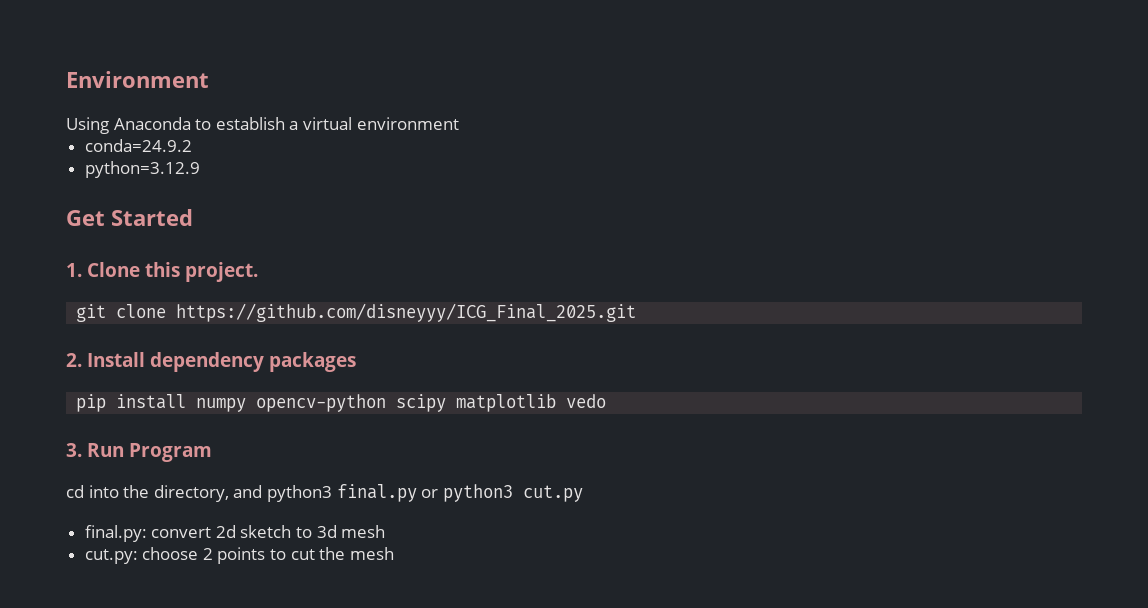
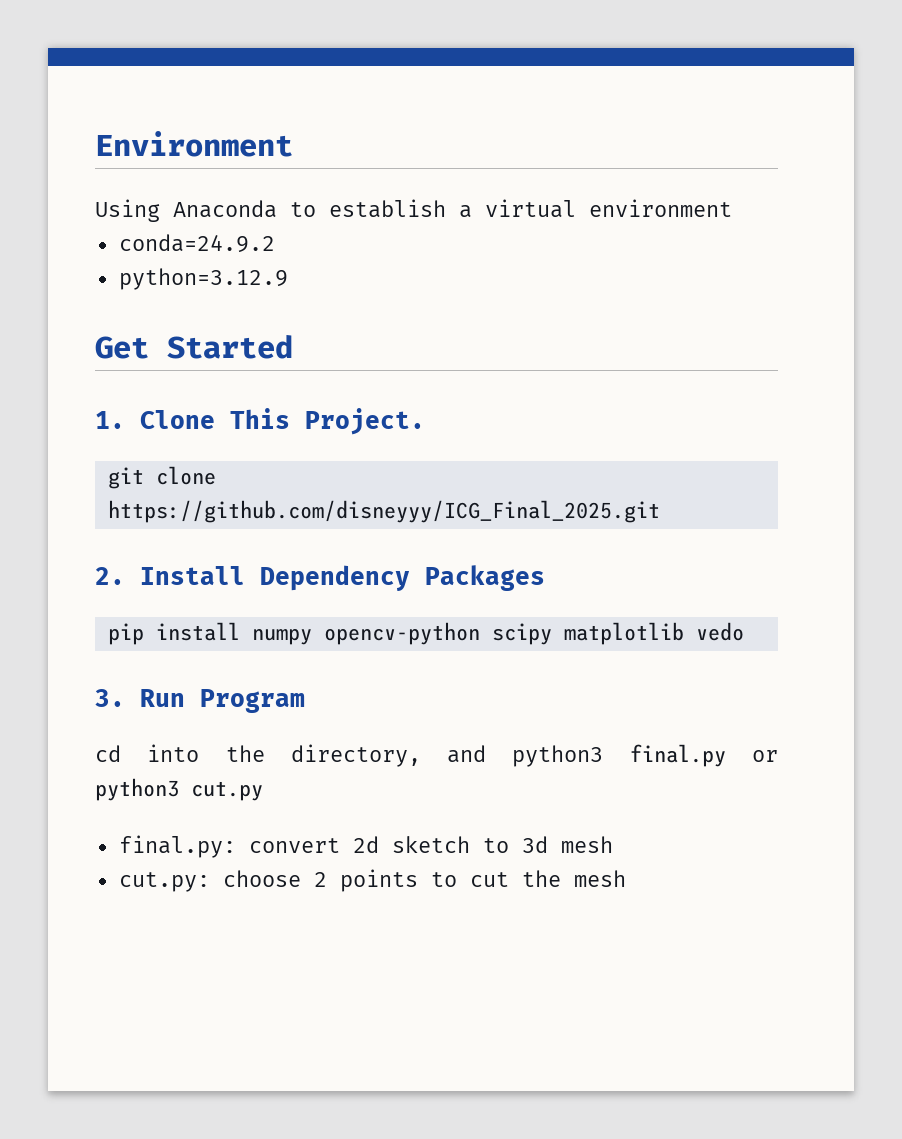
- 1. Clone this project.
+ 1. Clone This Project.
- 2. Install dependency packages
+ 2. Install Dependency Packages

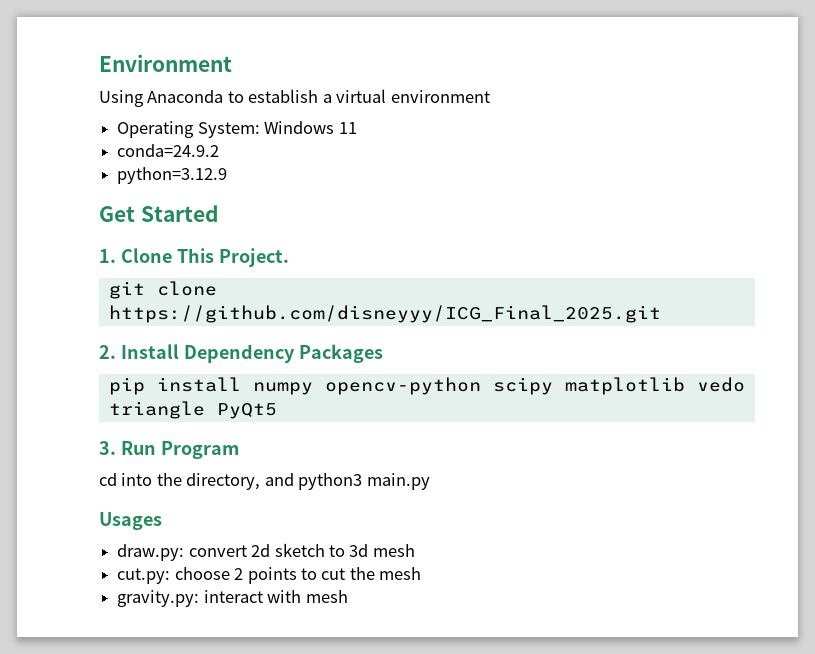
+ Operating System: Windows 11
- pip install numpy opencv-python scipy matplotlib vedo
+ pip install numpy opencv-python scipy matplotlib vedo triangle PyQt5
- cd into the directory, and python3 final.py or python3 cut.py
- final.py: convert 2d sketch to 3d mesh
+ cd into the directory, and python3 main.py
+ Usages
+ draw.py: convert 2d sketch to 3d mesh
+ gravity.py: interact with mesh

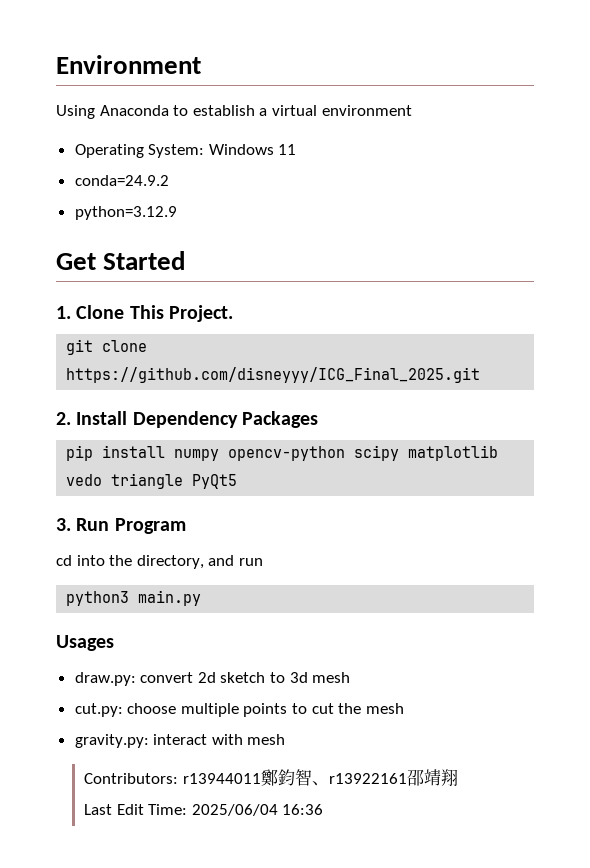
- cd into the directory, and python3 main.py
+ cd into the directory, and run
+ python3 main.py
- cut.py: choose 2 points to cut the mesh
+ cut.py: choose multiple points to cut the mesh
+ Contributors: r13944011鄭鈞智、r13922161邵靖翔
+ Last Edit Time: 2025/06/04 16:36

